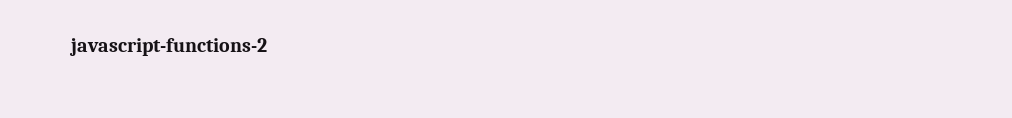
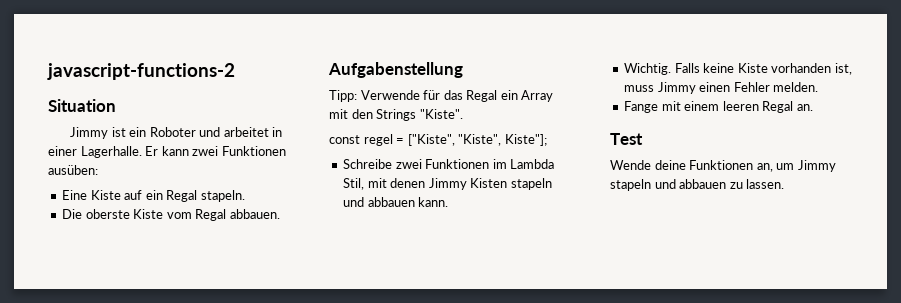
+ Situation
+ Jimmy ist ein Roboter und arbeitet in einer Lagerhalle. Er kann zwei Funktionen ausüben:
+ Eine Kiste auf ein Regal stapeln.
+ Die oberste Kiste vom Regal abbauen.
+ Aufgabenstellung
+ Tipp: Verwende für das Regal ein Array mit den Strings "Kiste".
+ const regel = ["Kiste", "Kiste", Kiste"];
+ Schreibe zwei Funktionen im Lambda Stil, mit denen Jimmy Kisten stapeln und abbauen kann.
+ Wichtig. Falls keine Kiste vorhanden ist, muss Jimmy einen Fehler melden.
+ Fange mit einem leeren Regal an.
+ Test
+ Wende deine Funktionen an, um Jimmy stapeln und abbauen zu lassen.

